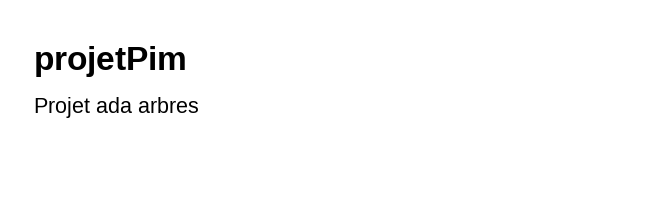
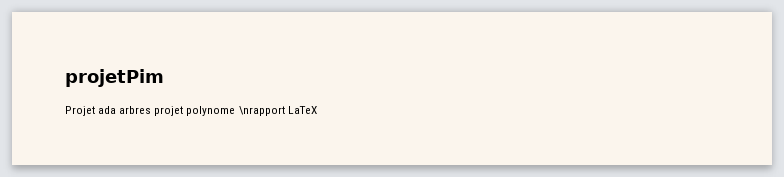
- Projet ada arbres
+ Projet ada arbres projet polynome \nrapport LaTeX

